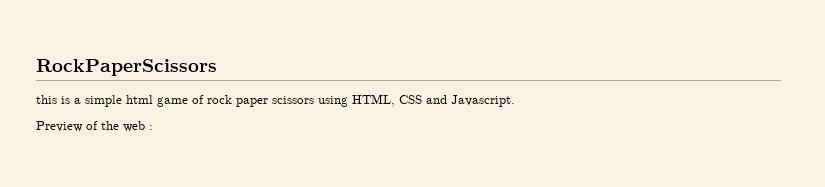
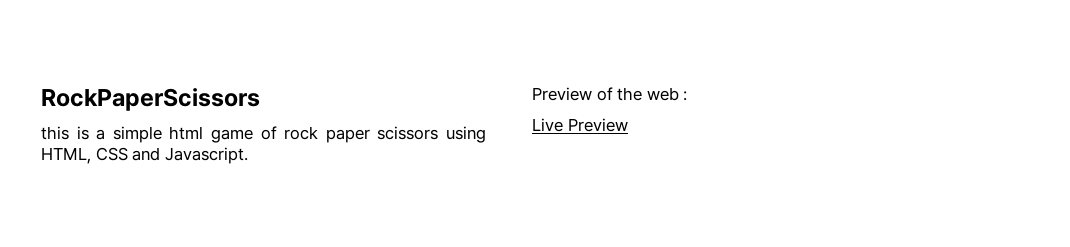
+ Live Preview

